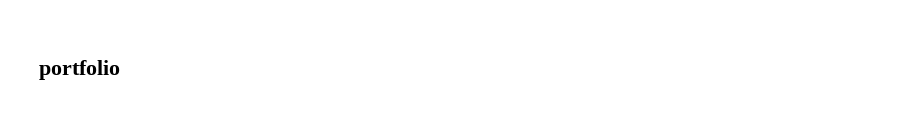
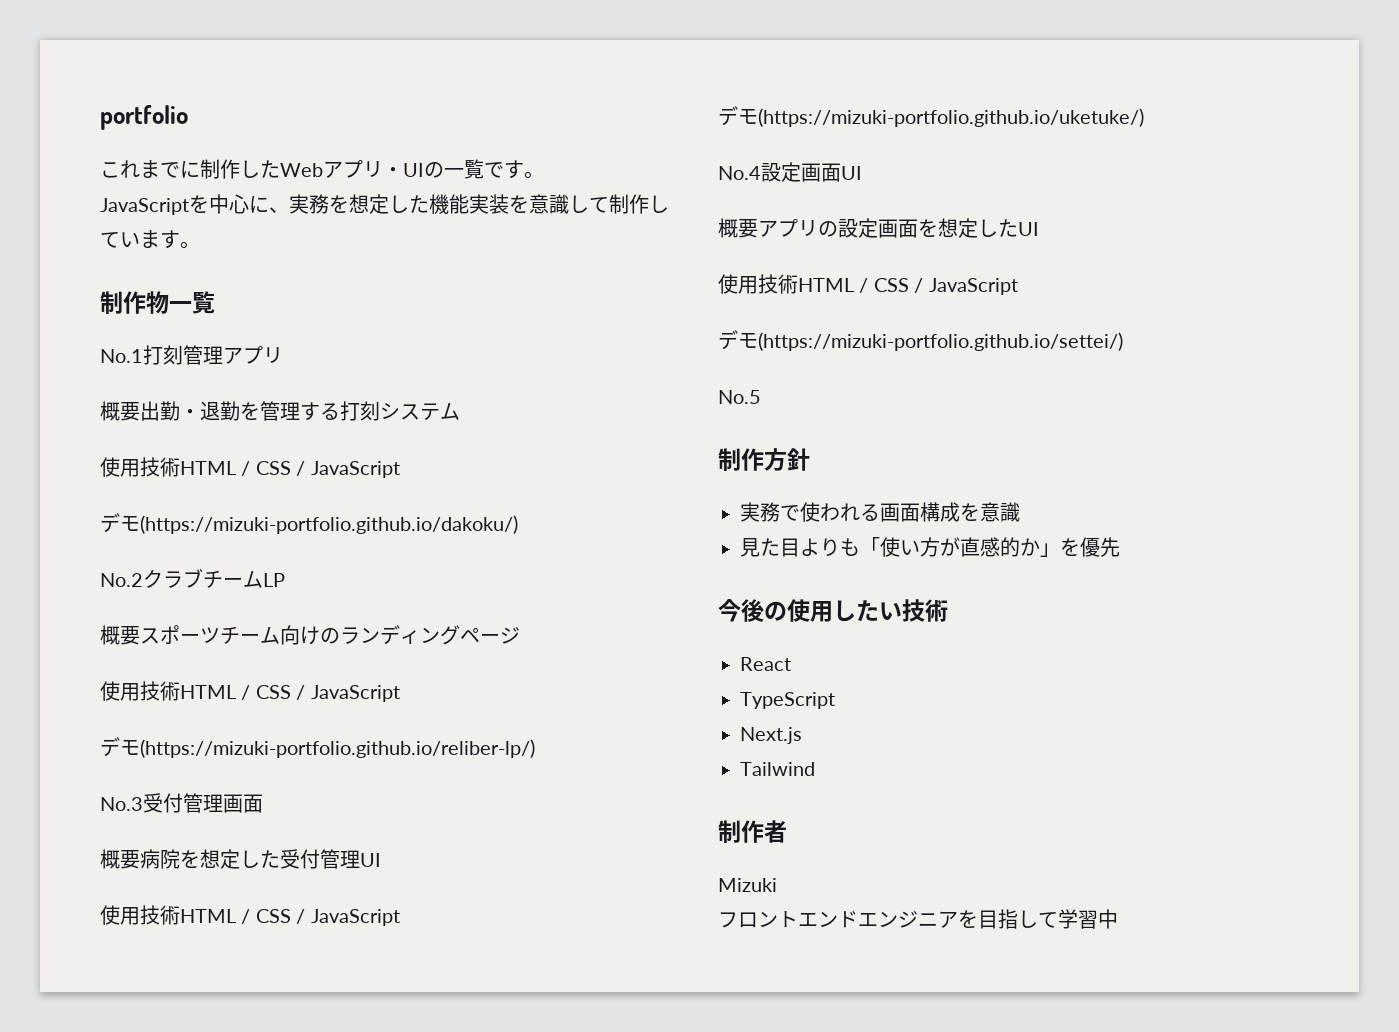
+ これまでに制作したWebアプリ・UIの一覧です。
+ JavaScriptを中心に、実務を想定した機能実装を意識して制作しています。
+ 制作物一覧
+ No.1打刻管理アプリ
+ 概要出勤・退勤を管理する打刻システム
+ 使用技術HTML / CSS / JavaScript
+ デモ(https://mizuki-portfolio.github.io/dakoku/)
+ No.2クラブチームLP
+ 概要スポーツチーム向けのランディングページ
+ 使用技術HTML / CSS / JavaScript
+ デモ(https://mizuki-portfolio.github.io/reliber-lp/)
+ No.3受付管理画面
+ 概要病院を想定した受付管理UI
+ 使用技術HTML / CSS / JavaScript
+ デモ(https://mizuki-portfolio.github.io/uketuke/)
+ No.4設定画面UI
+ 概要アプリの設定画面を想定したUI
+ 使用技術HTML / CSS / JavaScript
+ デモ(https://mizuki-portfolio.github.io/settei/)
+ No.5
+ 制作方針
+ 実務で使われる画面構成を意識
+ 見た目よりも「使い方が直感的か」を優先
+ 今後の使用したい技術
+ React
+ TypeScript
+ Next.js
+ Tailwind
+ 制作者
+ Mizuki
+ フロントエンドエンジニアを目指して学習中

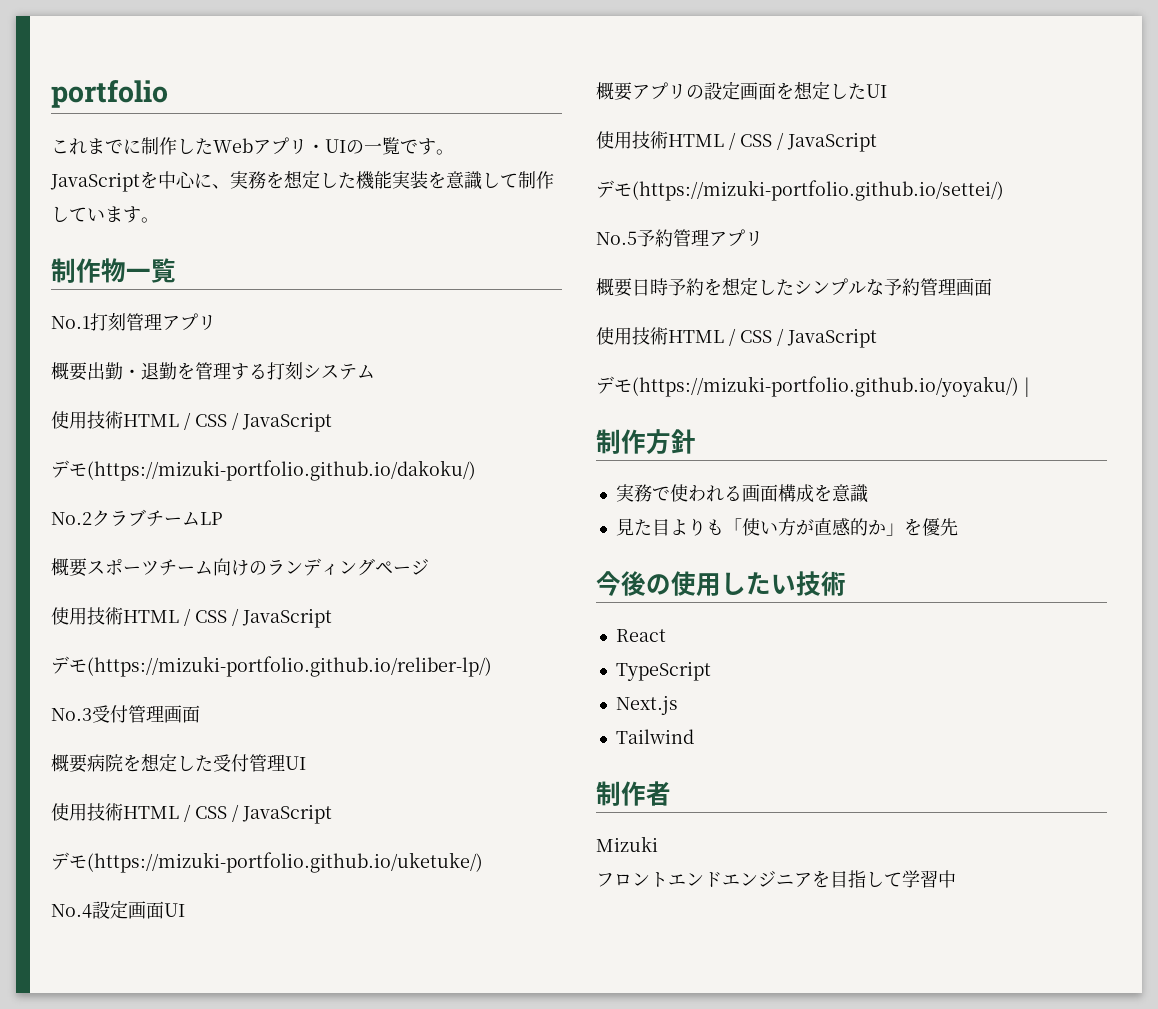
- No.5
+ No.5予約管理アプリ
+ 概要日時予約を想定したシンプルな予約管理画面
+ 使用技術HTML / CSS / JavaScript
+ デモ(https://mizuki-portfolio.github.io/yoyaku/) |

